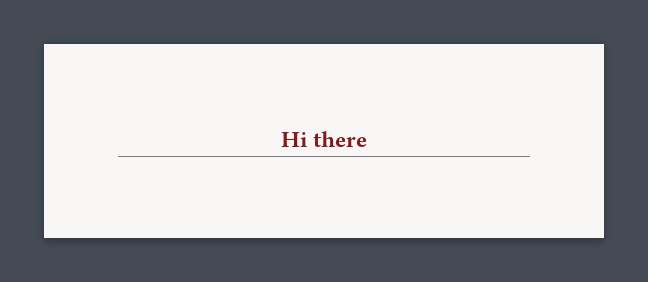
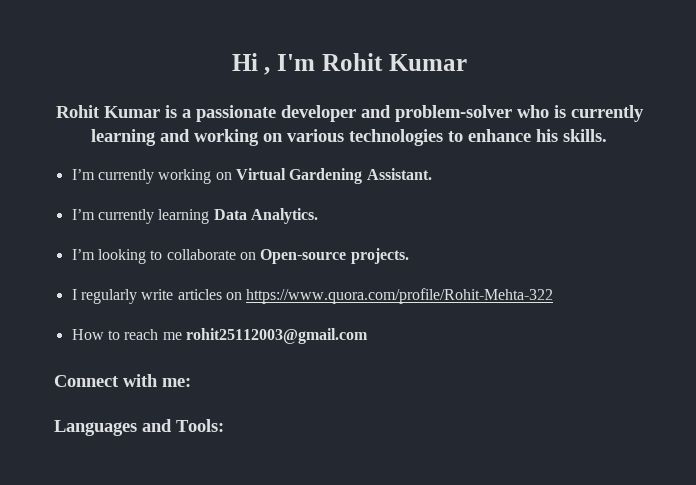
- Hi there
+ Hi , I'm Rohit Kumar
+ Rohit Kumar is a passionate developer and problem-solver who is currently learning and working on various technologies to enhance his skills.
+ I’m currently working on Virtual Gardening Assistant.
+ I’m currently learning Data Analytics.
+ I’m looking to collaborate on Open-source projects.
+ I regularly write articles on https://www.quora.com/profile/Rohit-Mehta-322
+ How to reach me rohit25112003@gmail.com
+ Connect with me:
+ Languages and Tools:

